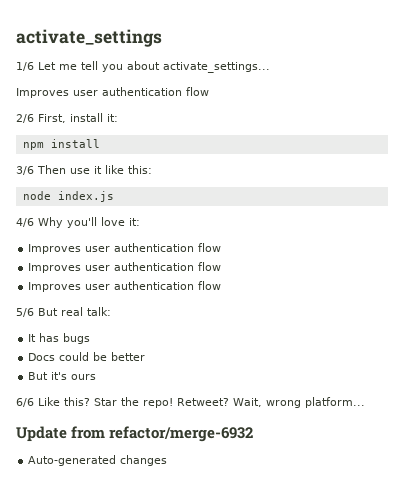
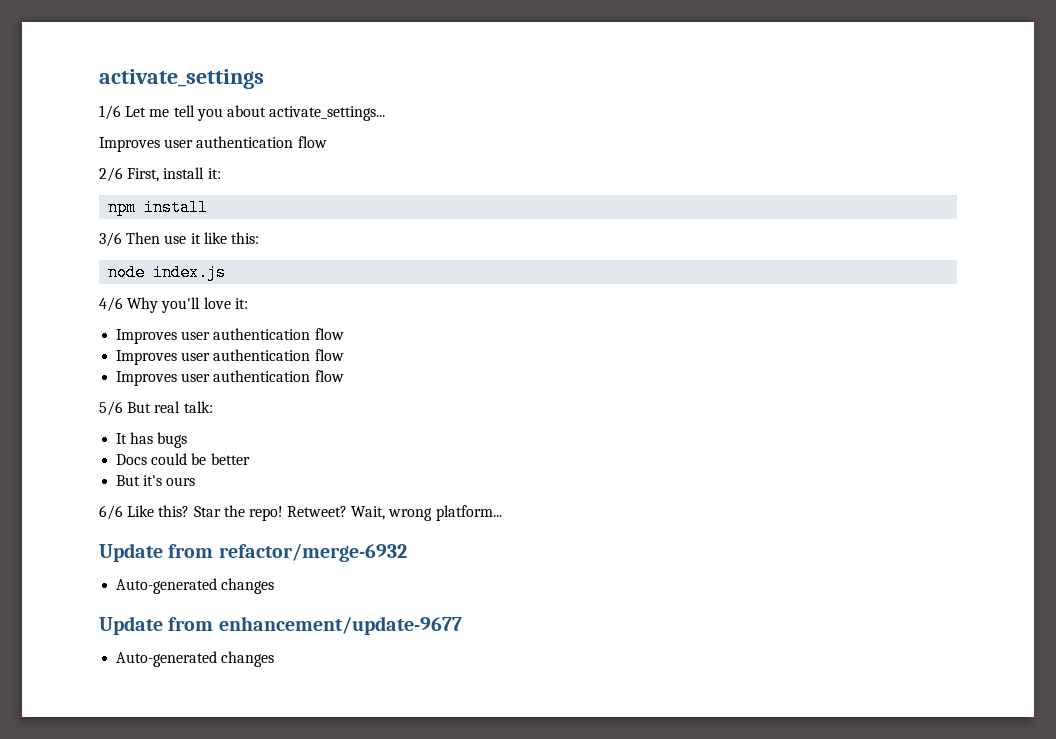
+ Update from enhancement/update-9677
+ Auto-generated changes

